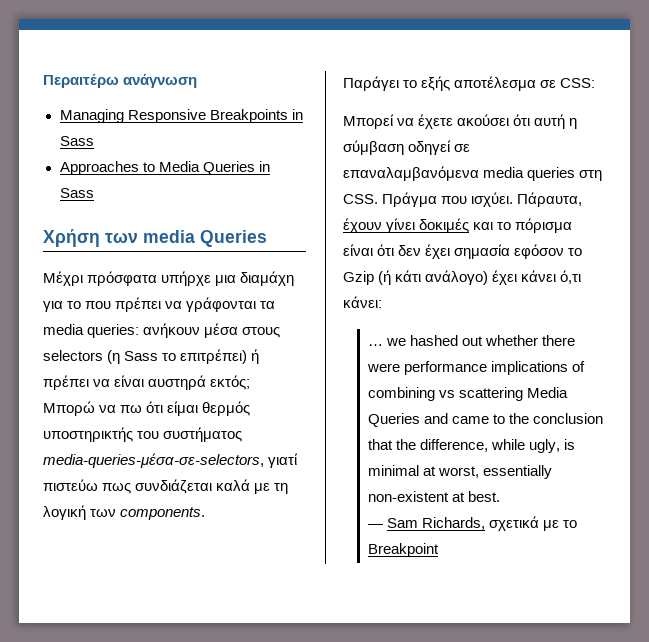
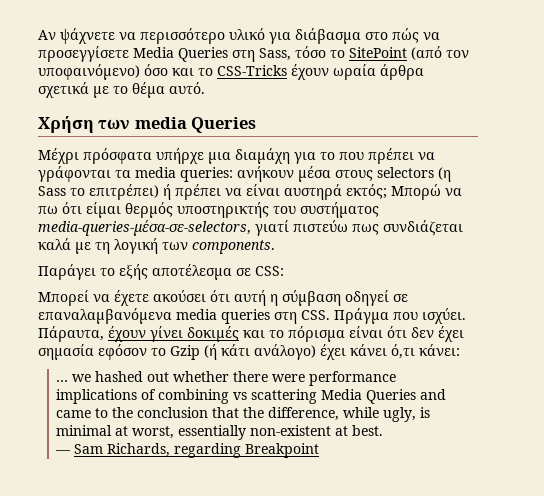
- Περαιτέρω ανάγνωση
- Managing Responsive Breakpoints in Sass
- Approaches to Media Queries in Sass
+ Αν ψάχνετε να περισσότερο υλικό για διάβασμα στο πώς να προσεγγίσετε Media Queries στη Sass, τόσο το SitePoint (από τον υποφαινόμενο) όσο και το CSS-Tricks έχουν ωραία άρθρα σχετικά με το θέμα αυτό.
- — Sam Richards, σχετικά με το Breakpoint
+ — Sam Richards, regarding Breakpoint

